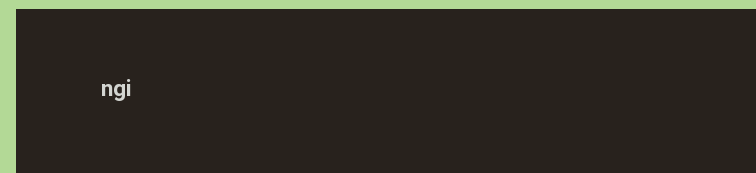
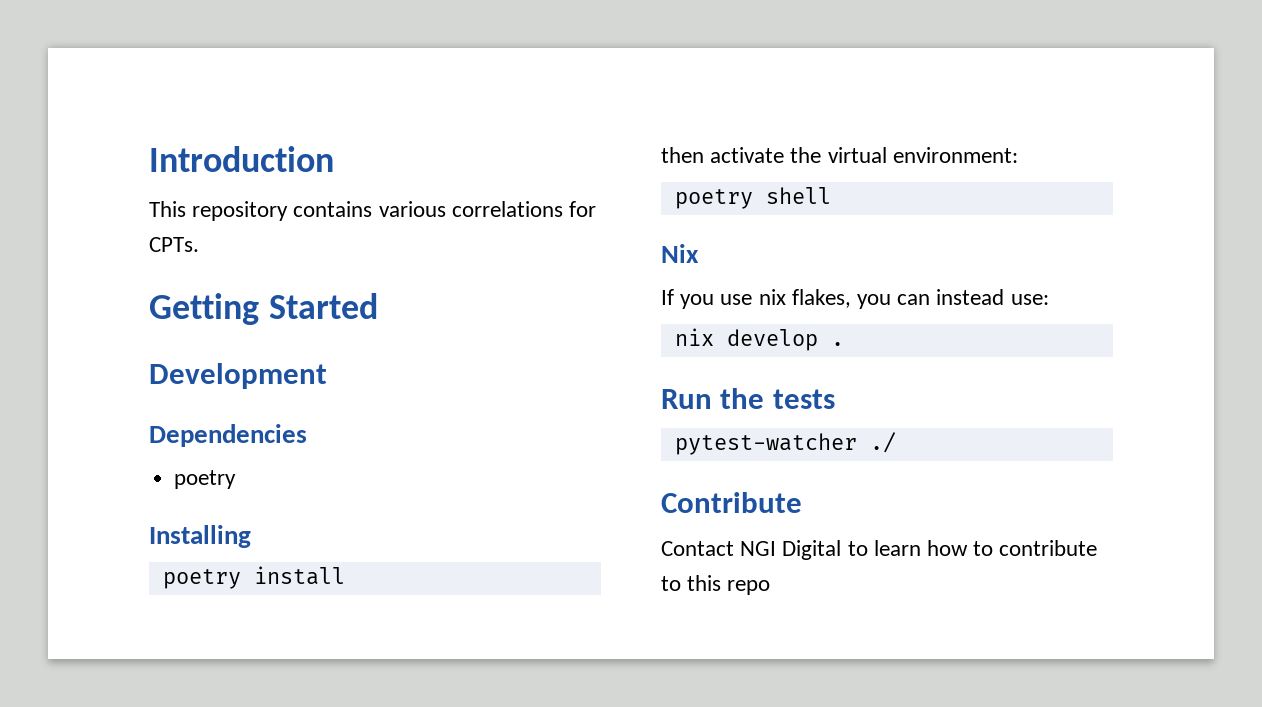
- ngi
+ Introduction
+ This repository contains various correlations for CPTs.
+ Getting Started
+ Development
+ Dependencies
+ poetry
+ Installing
+ poetry install
+ then activate the virtual environment:
+ poetry shell
+ Nix
+ If you use nix flakes, you can instead use:
+ nix develop .
+ Run the tests
+ pytest-watcher ./
+ Contribute
+ Contact NGI Digital to learn how to contribute to this repo

